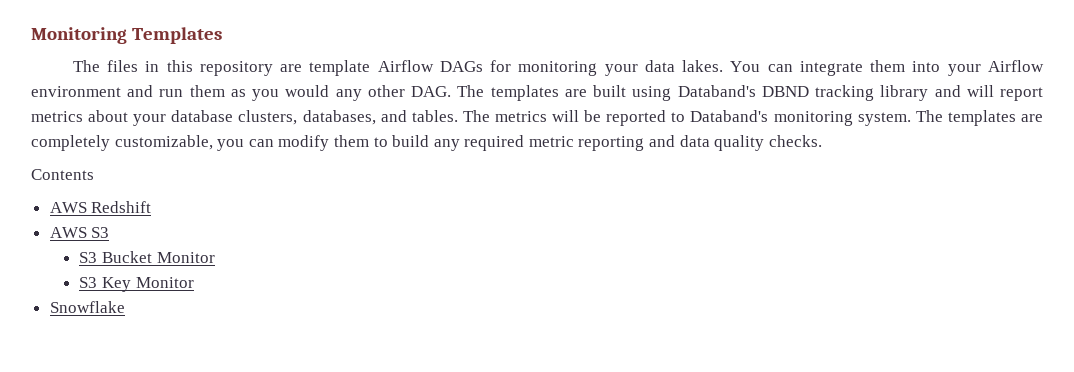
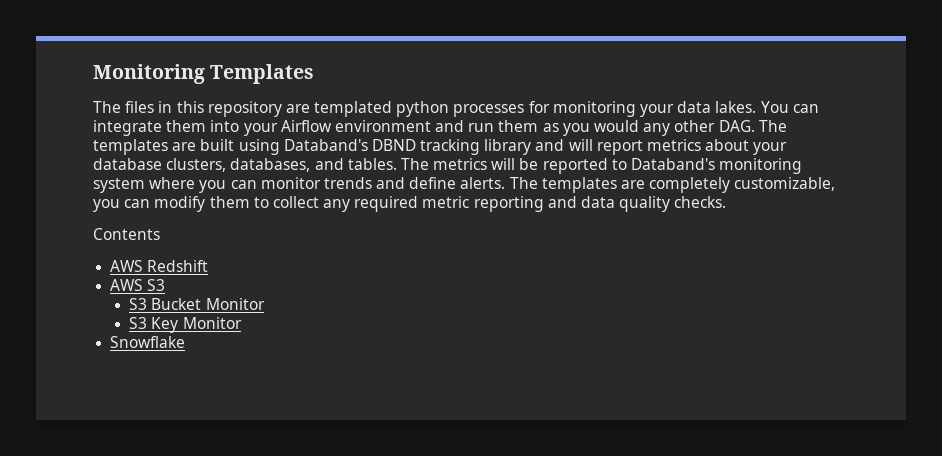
- The files in this repository are template Airflow DAGs for monitoring your data lakes.
+ The files in this repository are templated python processes for monitoring your data lakes.
- The metrics will be reported to Databand's monitoring system.
+ The metrics will be reported to Databand's monitoring system where you can monitor trends and define alerts.
- The templates are completely customizable, you can modify them to build any required metric reporting and data quality checks.
+ The templates are completely customizable, you can modify them to collect any required metric reporting and data quality checks.

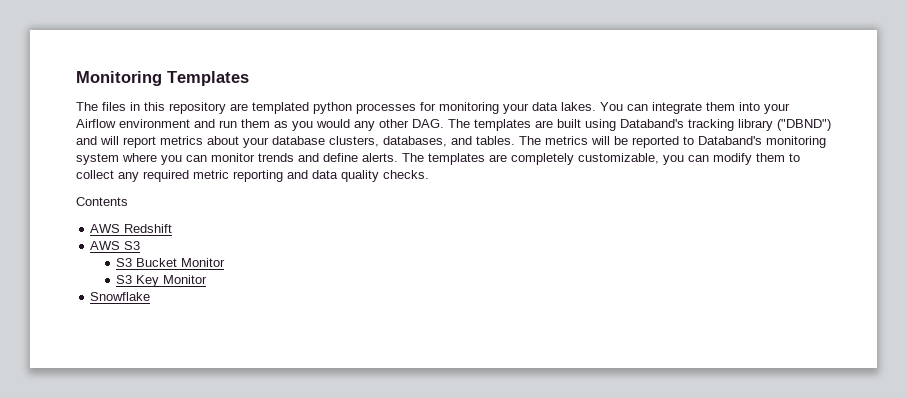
- You can integrate them into your Airflow environment and run them as you would any other DAG. The templates are built using Databand's DBND tracking library and will report metrics about your database clusters, databases, and tables.
+ You can integrate them into your Airflow environment and run them as you would any other DAG. The templates are built using Databand's tracking library ("DBND") and will report metrics about your database clusters, databases, and tables.

